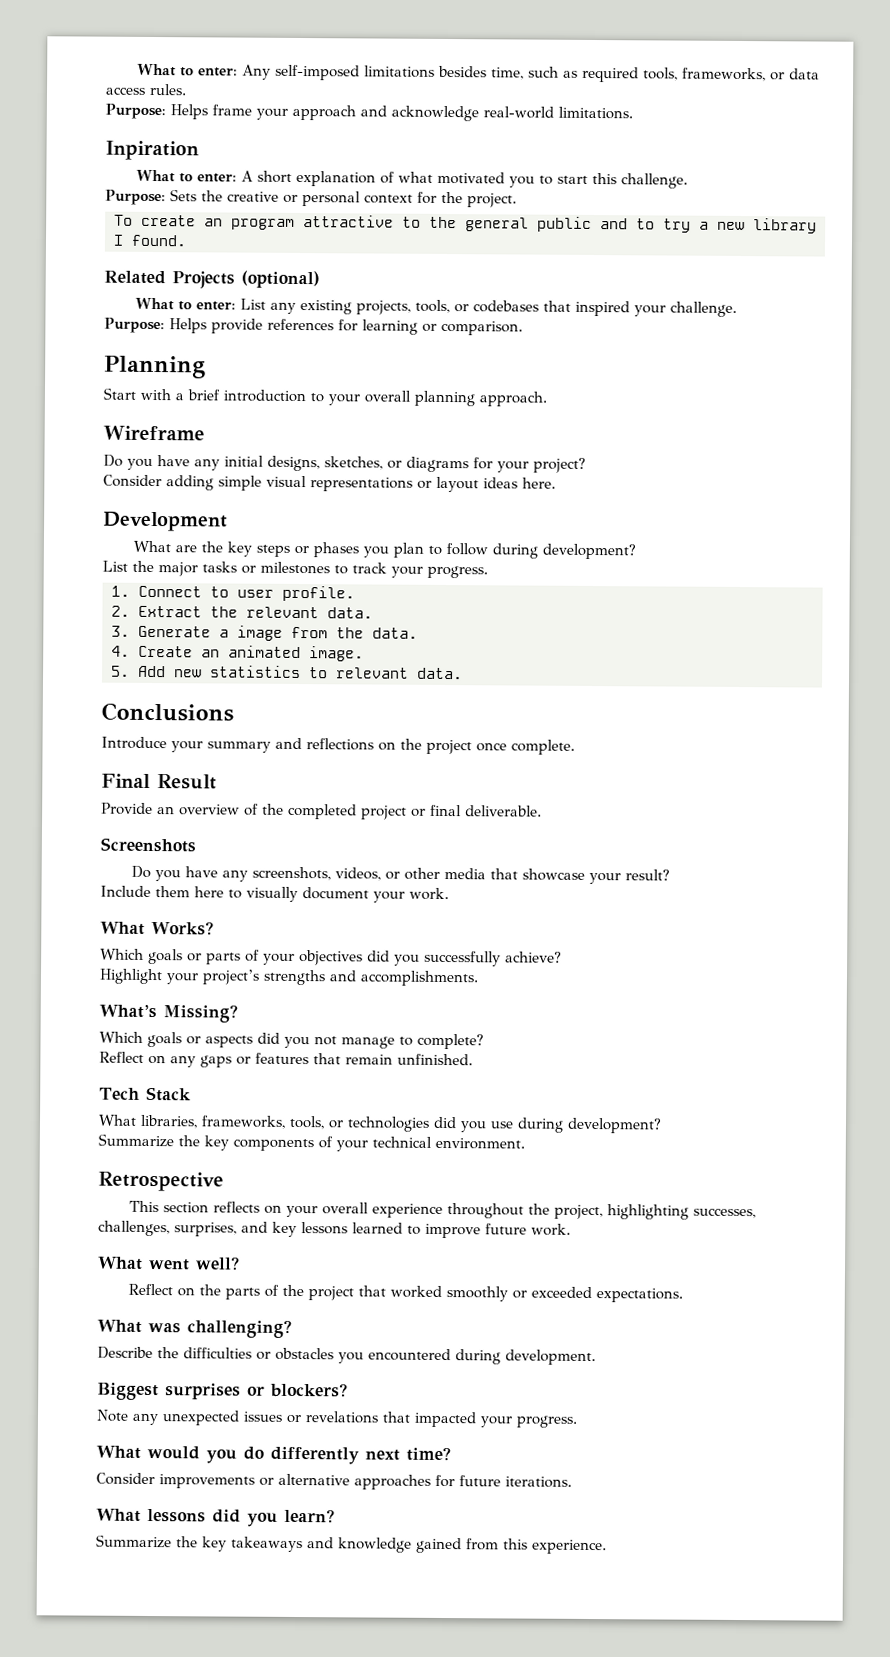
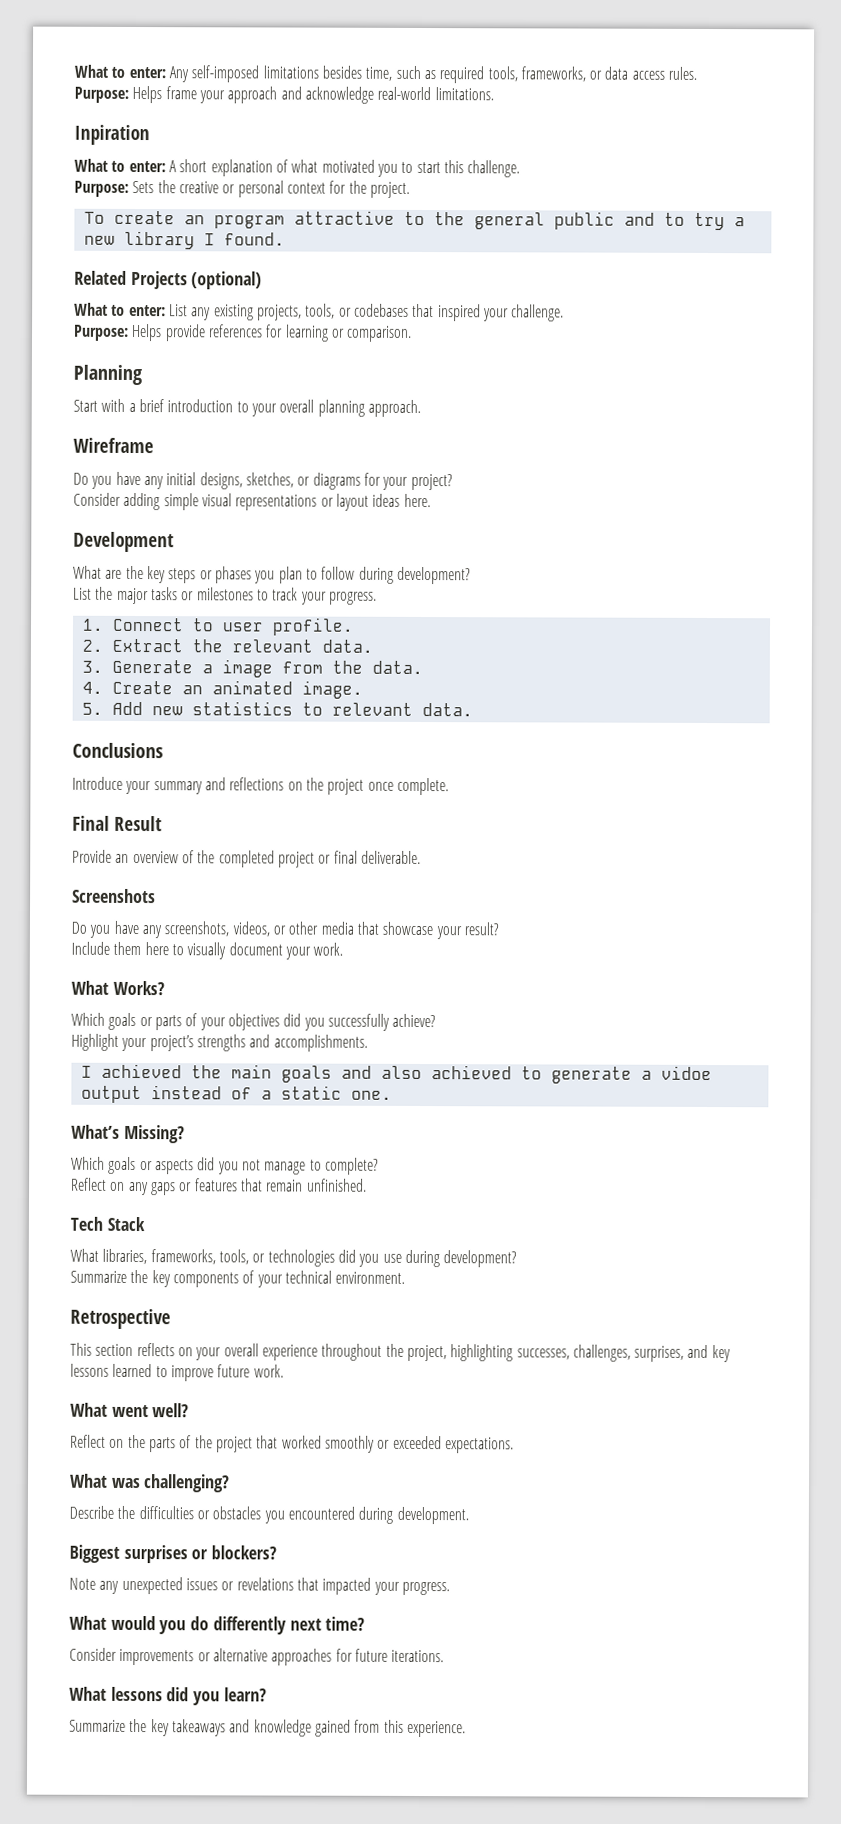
+ I achieved the main goals and also achieved to generate a vidoe output instead of a static one.

